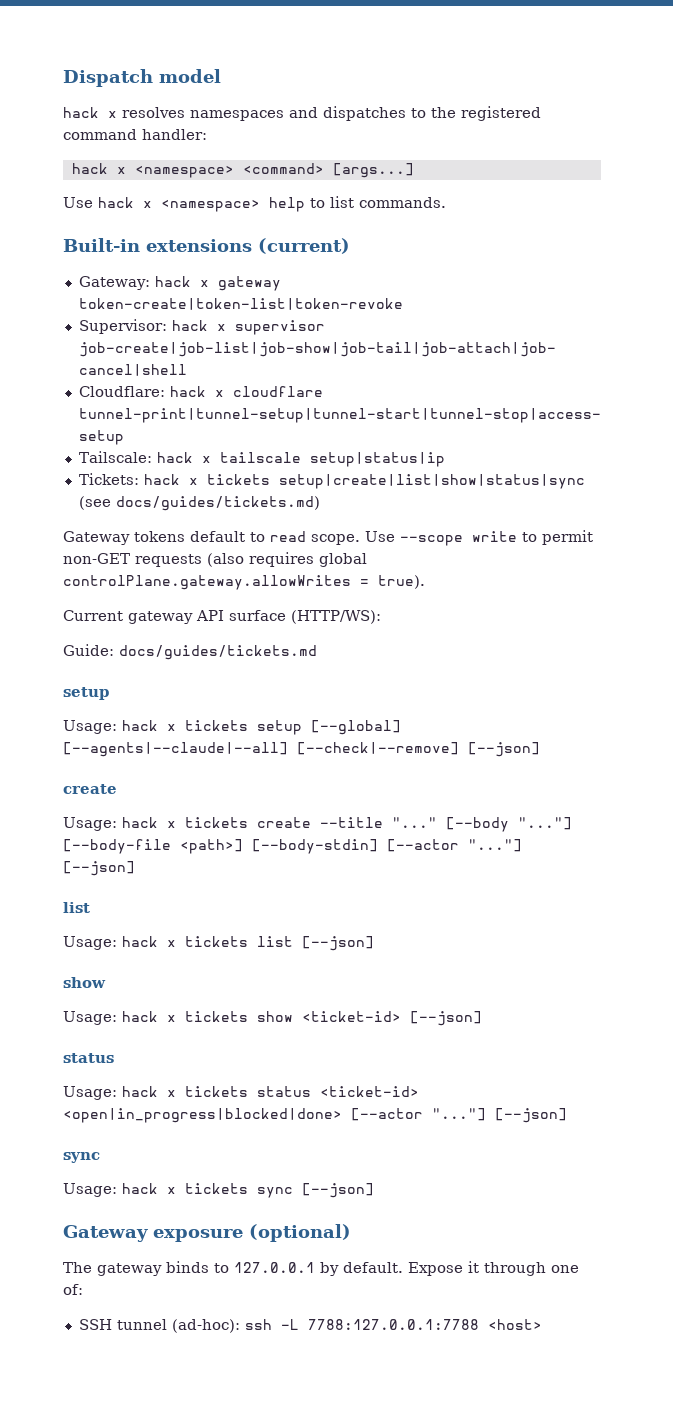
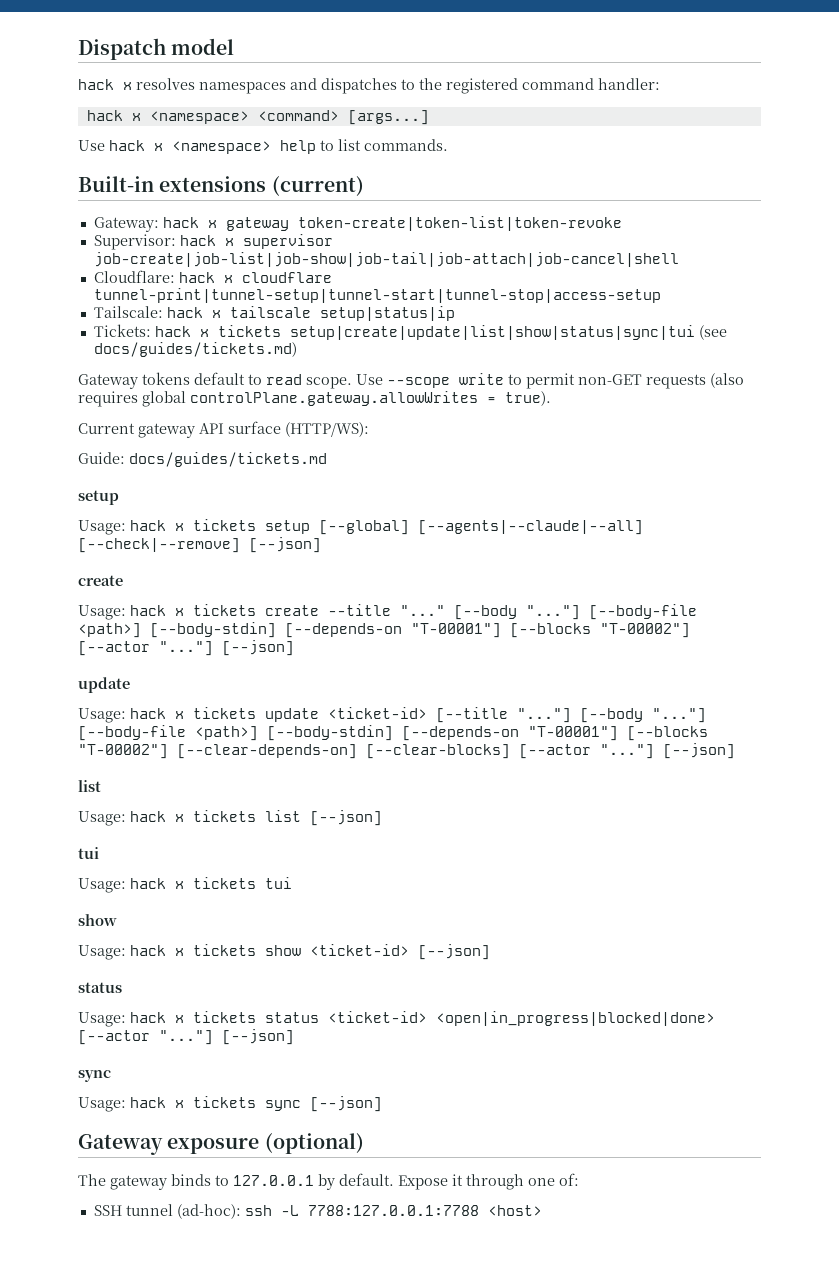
- Tickets: hack x tickets setup|create|list|show|status|sync (see docs/guides/tickets.md)
+ Tickets: hack x tickets setup|create|update|list|show|status|sync|tui (see docs/guides/tickets.md)
- [--body-file <path>] [--body-stdin] [--actor "..."]
+ [--body-file <path>] [--body-stdin] [--depends-on "T-00001"] [--blocks "T-00002"] [--actor "..."] [--json]
+ update
+ Usage: hack x tickets update <ticket-id> [--title "..."] [--body "..."] [--body-file <path>] [--body-stdin] [--depends-on "T-00001"] [--blocks "T-00002"] [--clear-depends-on] [--clear-blocks] [--actor "..."]
  Usage: hack x tickets list [--json]
+ tui
+ Usage: hack x tickets tui

